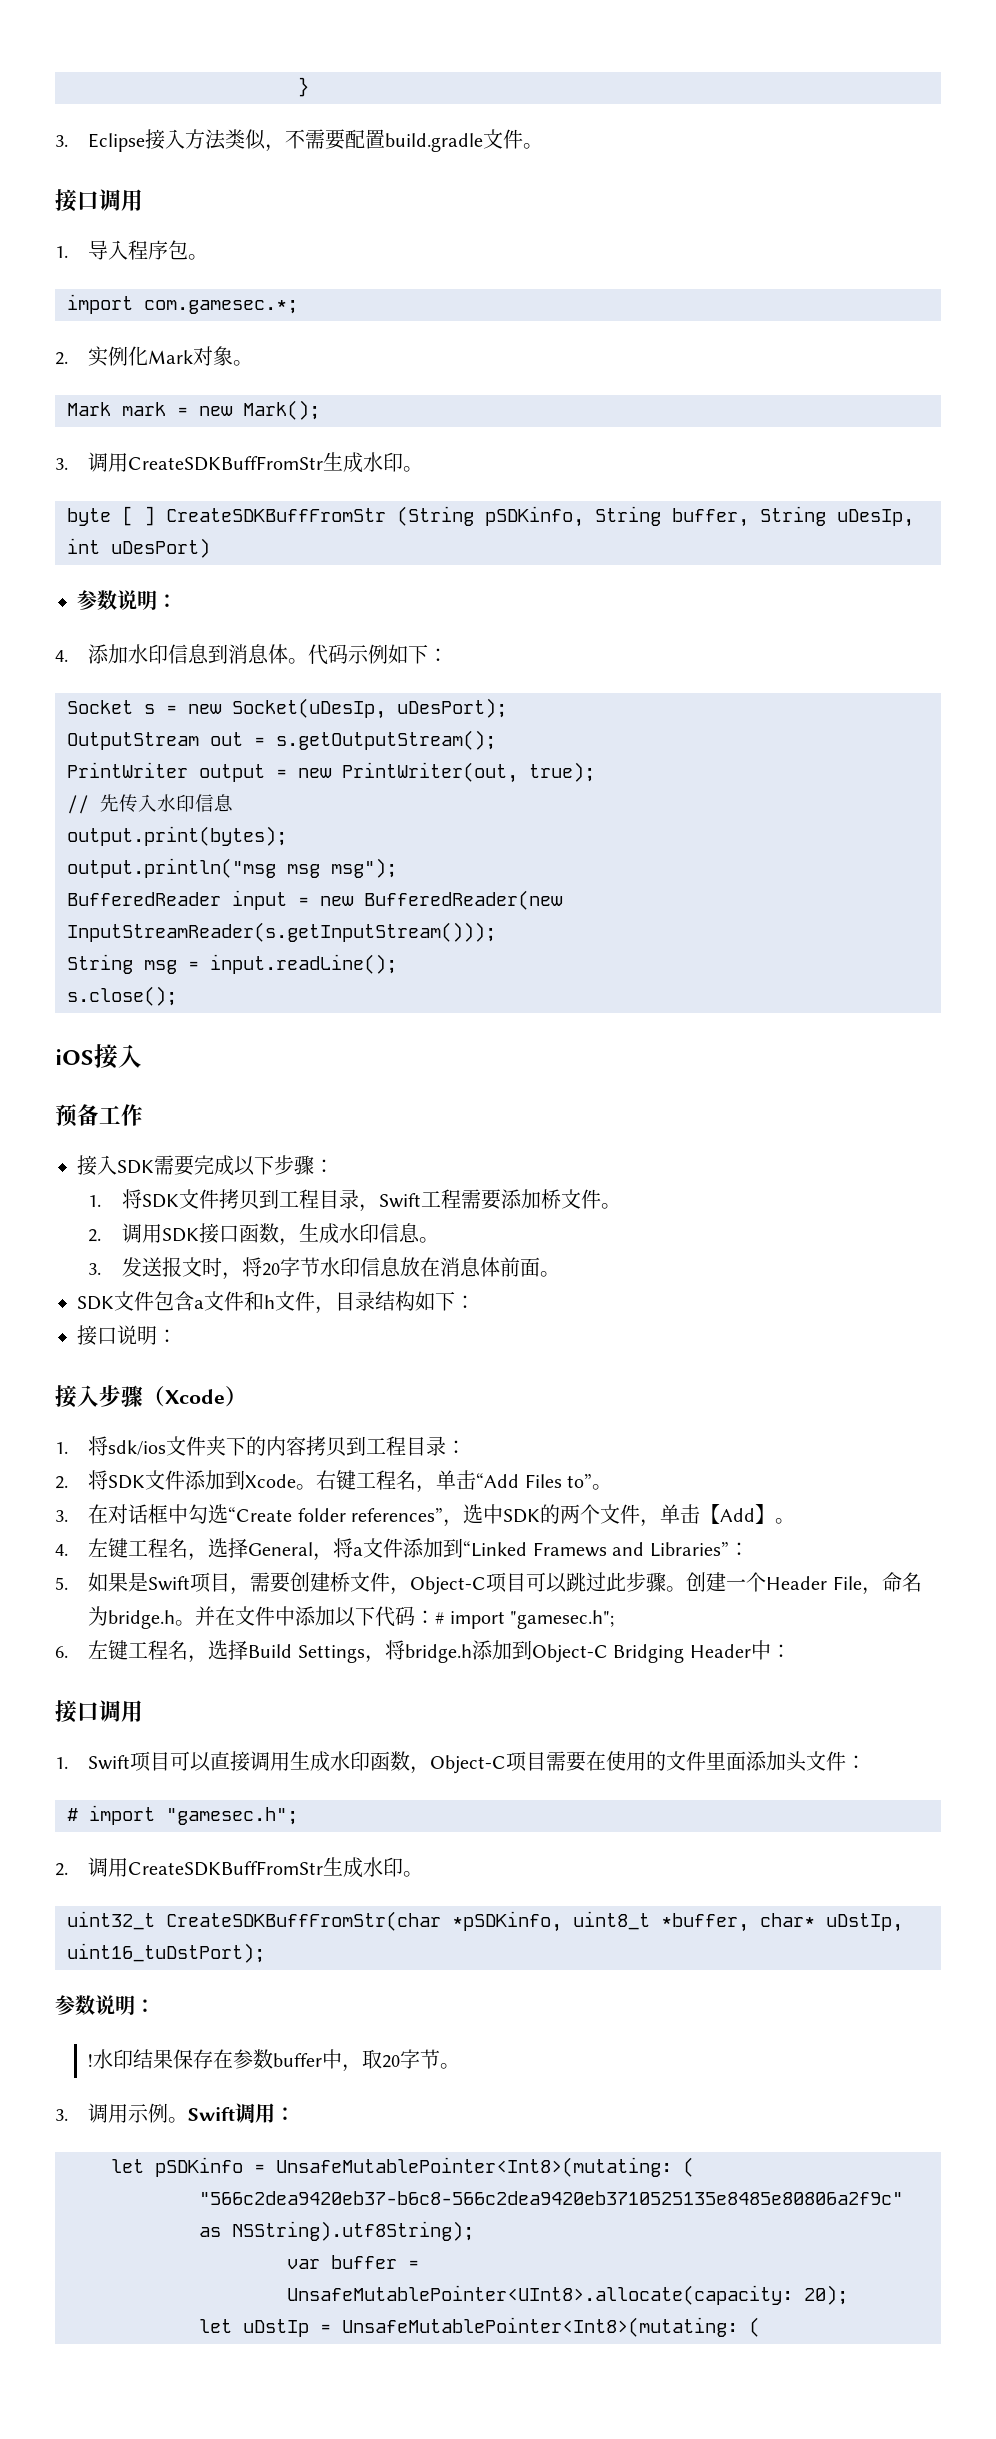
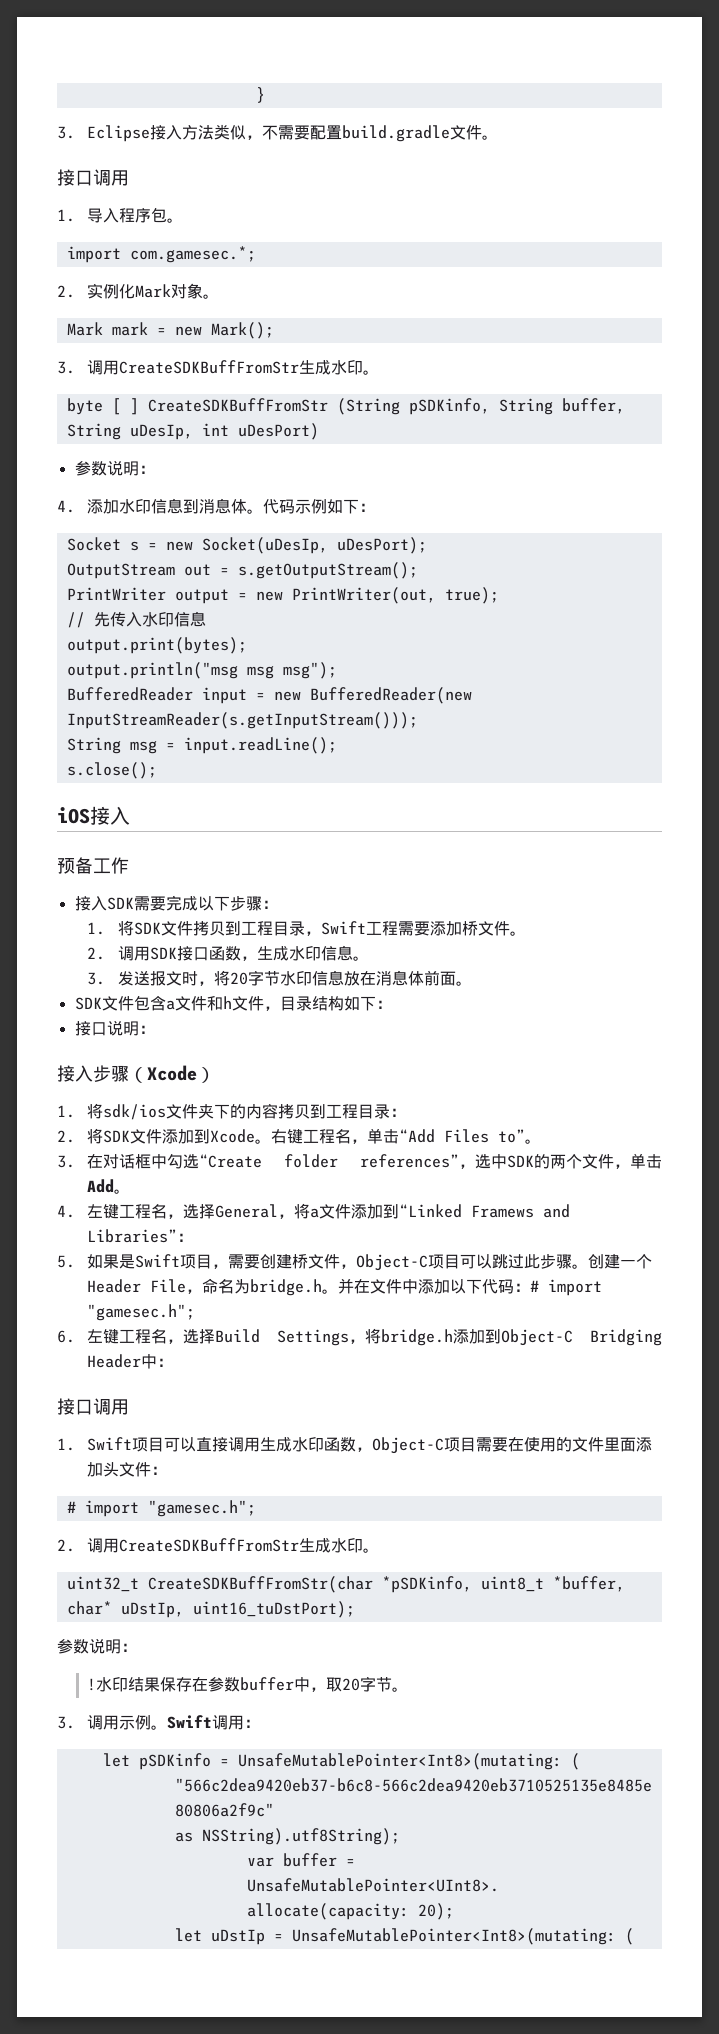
- 3.在对话框中勾选“Create folder references”，选中SDK的两个文件，单击【Add】。
+ 3.在对话框中勾选“Create folder references”，选中SDK的两个文件，单击Add。

